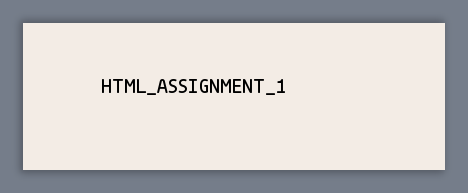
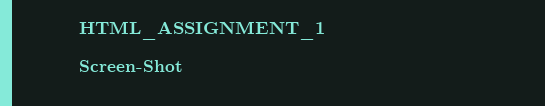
+ Screen-Shot

